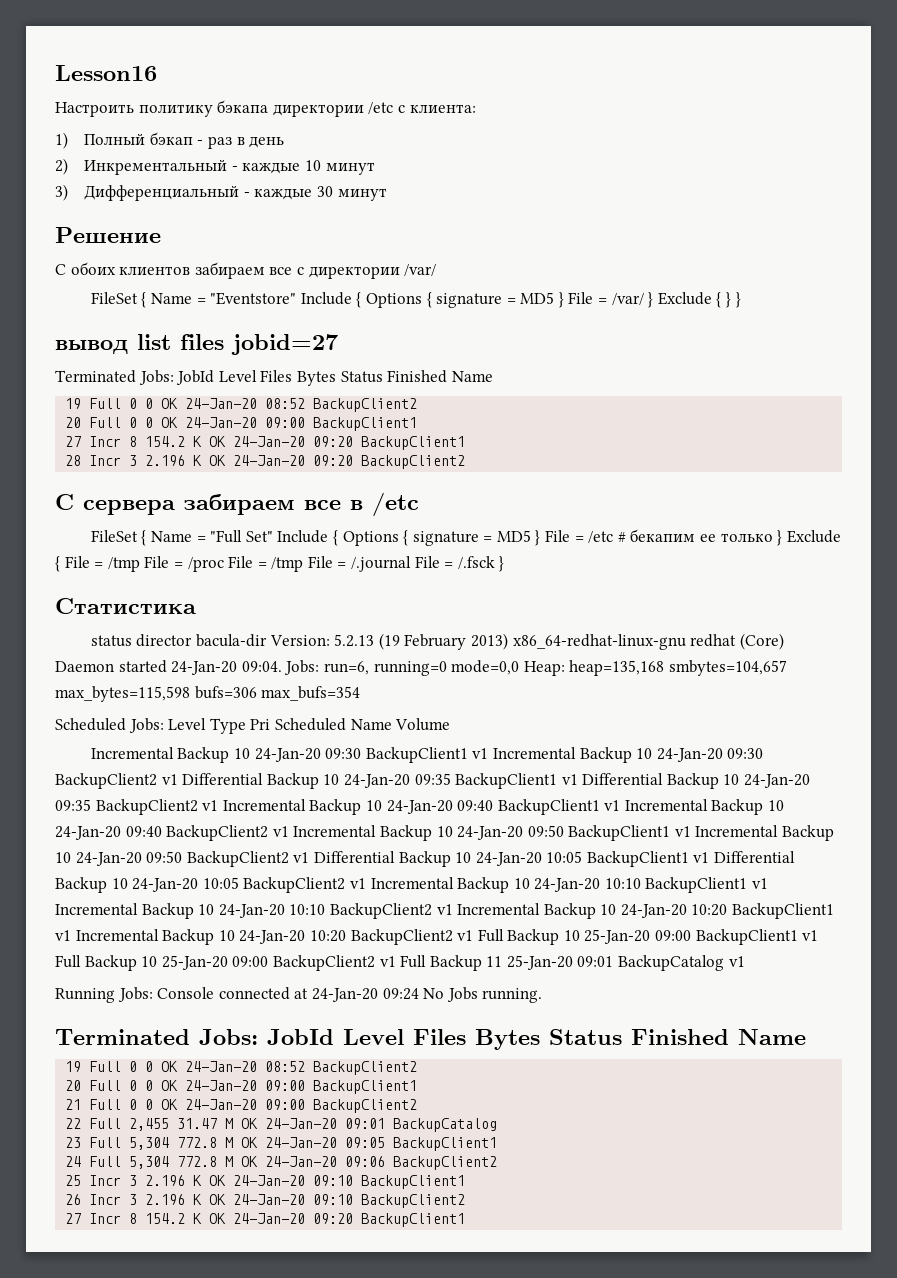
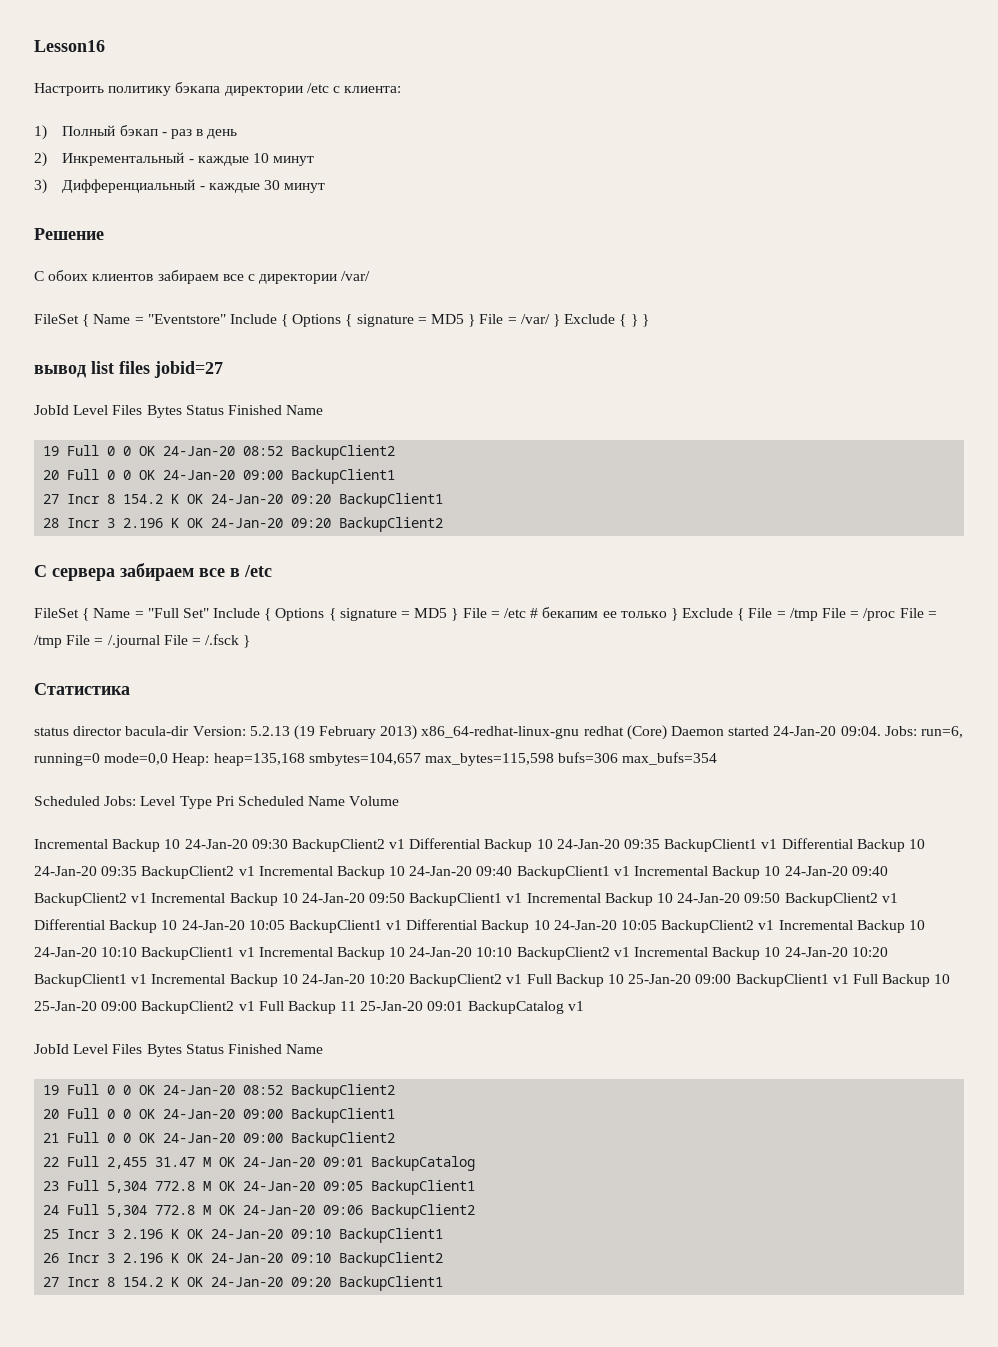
  вывод list files jobid=27
- Terminated Jobs: JobId Level Files Bytes Status Finished Name
+ JobId Level Files Bytes Status Finished Name
- Incremental Backup 10 24-Jan-20 09:30 BackupClient1 v1 Incremental Backup 10 24-Jan-20 09:30 BackupClient2 v1 Differential Backup 10 24-Jan-20 09:35 BackupClient1 v1 Differential Backup 10 24-Jan-20 09:35 BackupClient2 v1 Incremental Backup 10 24-Jan-20 09:40 BackupClient1 v1 Incremental Backup 10 24-Jan-20 09:40 BackupClient2 v1 Incremental Backup 10 24-Jan-20 09:50 BackupClient1 v1 Incremental Backup 10 24-Jan-20 09:50 BackupClient2 v1 Differential Backup 10 24-Jan-20 10:05 BackupClient1 v1 Differential Backup 10 24-Jan-20 10:05 BackupClient2 v1 Incremental Backup 10 24-Jan-20 10:10 BackupClient1 v1 Incremental Backup 10 24-Jan-20 10:10 BackupClient2 v1 Incremental Backup 10 24-Jan-20 10:20 BackupClient1 v1 Incremental Backup 10 24-Jan-20 10:20 BackupClient2 v1 Full Backup 10 25-Jan-20 09:00 BackupClient1 v1 Full Backup 10 25-Jan-20 09:00 BackupClient2 v1 Full Backup 11 25-Jan-20 09:01 BackupCatalog v1
+ Incremental Backup 10 24-Jan-20 09:30 BackupClient2 v1 Differential Backup 10 24-Jan-20 09:35 BackupClient1 v1 Differential Backup 10 24-Jan-20 09:35 BackupClient2 v1 Incremental Backup 10 24-Jan-20 09:40 BackupClient1 v1 Incremental Backup 10 24-Jan-20 09:40 BackupClient2 v1 Incremental Backup 10 24-Jan-20 09:50 BackupClient1 v1 Incremental Backup 10 24-Jan-20 09:50 BackupClient2 v1 Differential Backup 10 24-Jan-20 10:05 BackupClient1 v1 Differential Backup 10 24-Jan-20 10:05 BackupClient2 v1 Incremental Backup 10 24-Jan-20 10:10 BackupClient1 v1 Incremental Backup 10 24-Jan-20 10:10 BackupClient2 v1 Incremental Backup 10 24-Jan-20 10:20 BackupClient1 v1 Incremental Backup 10 24-Jan-20 10:20 BackupClient2 v1 Full Backup 10 25-Jan-20 09:00 BackupClient1 v1 Full Backup 10 25-Jan-20 09:00 BackupClient2 v1 Full Backup 11 25-Jan-20 09:01 BackupCatalog v1
- Running Jobs: Console connected at 24-Jan-20 09:24 No Jobs running.
- Terminated Jobs:

